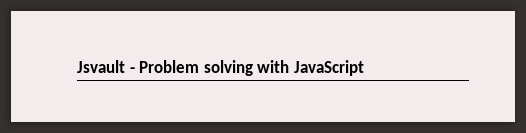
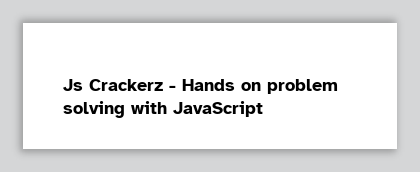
- Jsvault - Problem solving with JavaScript
+ Js Crackerz - Hands on problem solving with JavaScript

